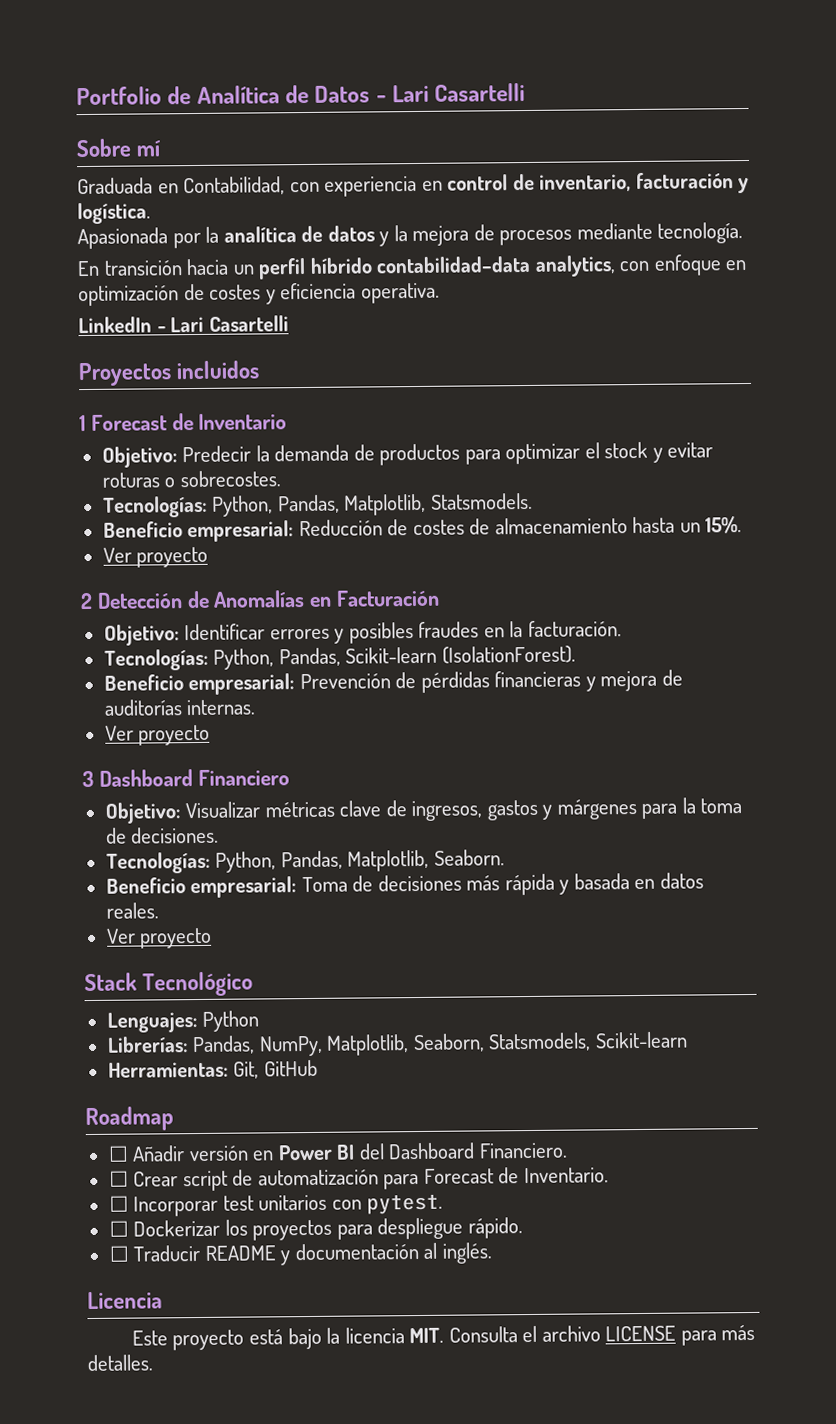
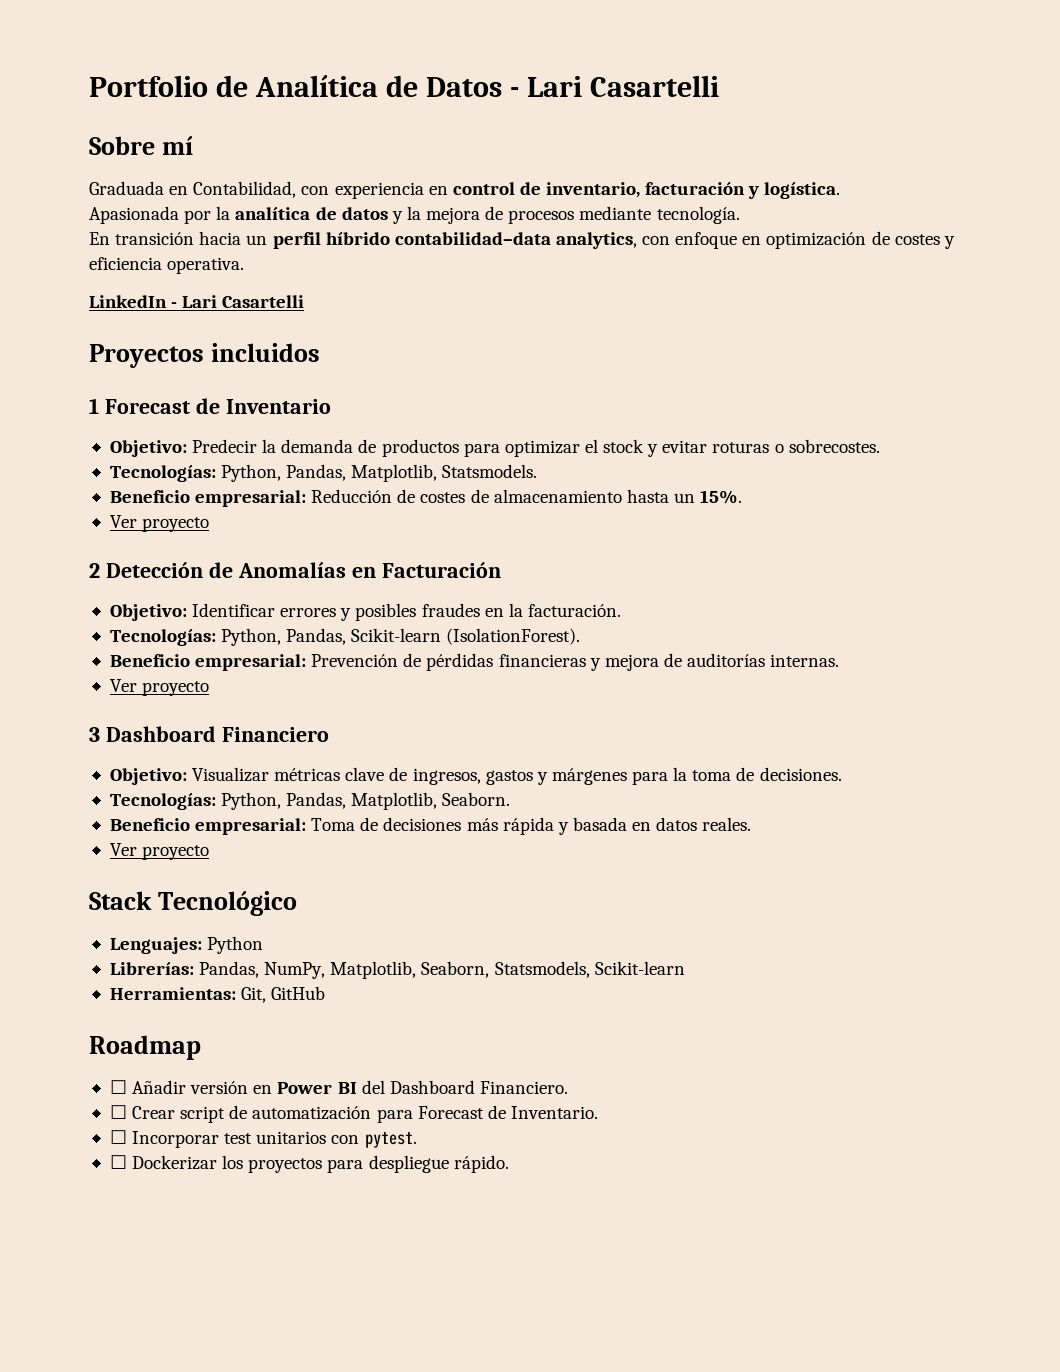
- ☐ Traducir README y documentación al inglés.
- Licencia
- Este proyecto está bajo la licencia MIT. Consulta el archivo LICENSE para más detalles.

